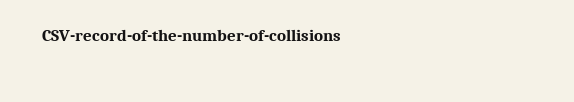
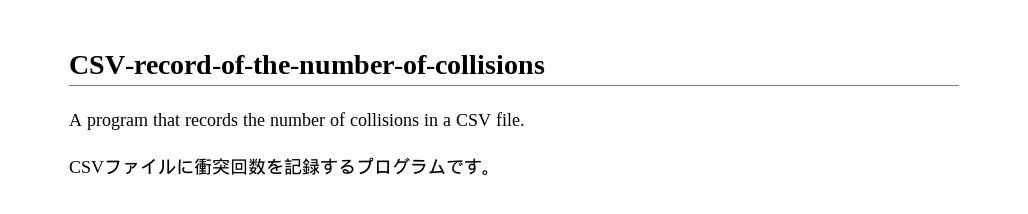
+ A program that records the number of collisions in a CSV file.
+ CSVファイルに衝突回数を記録するプログラムです。

